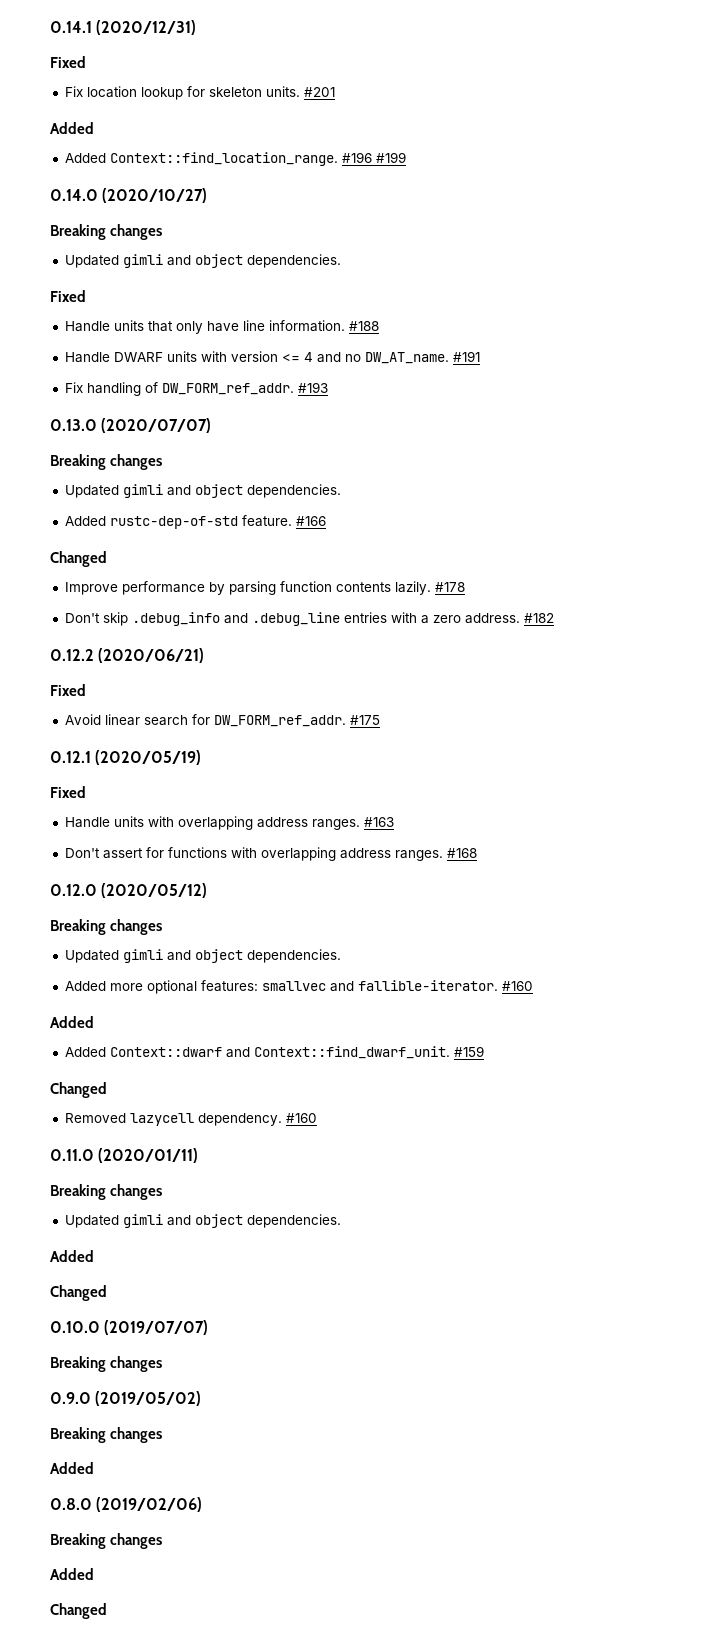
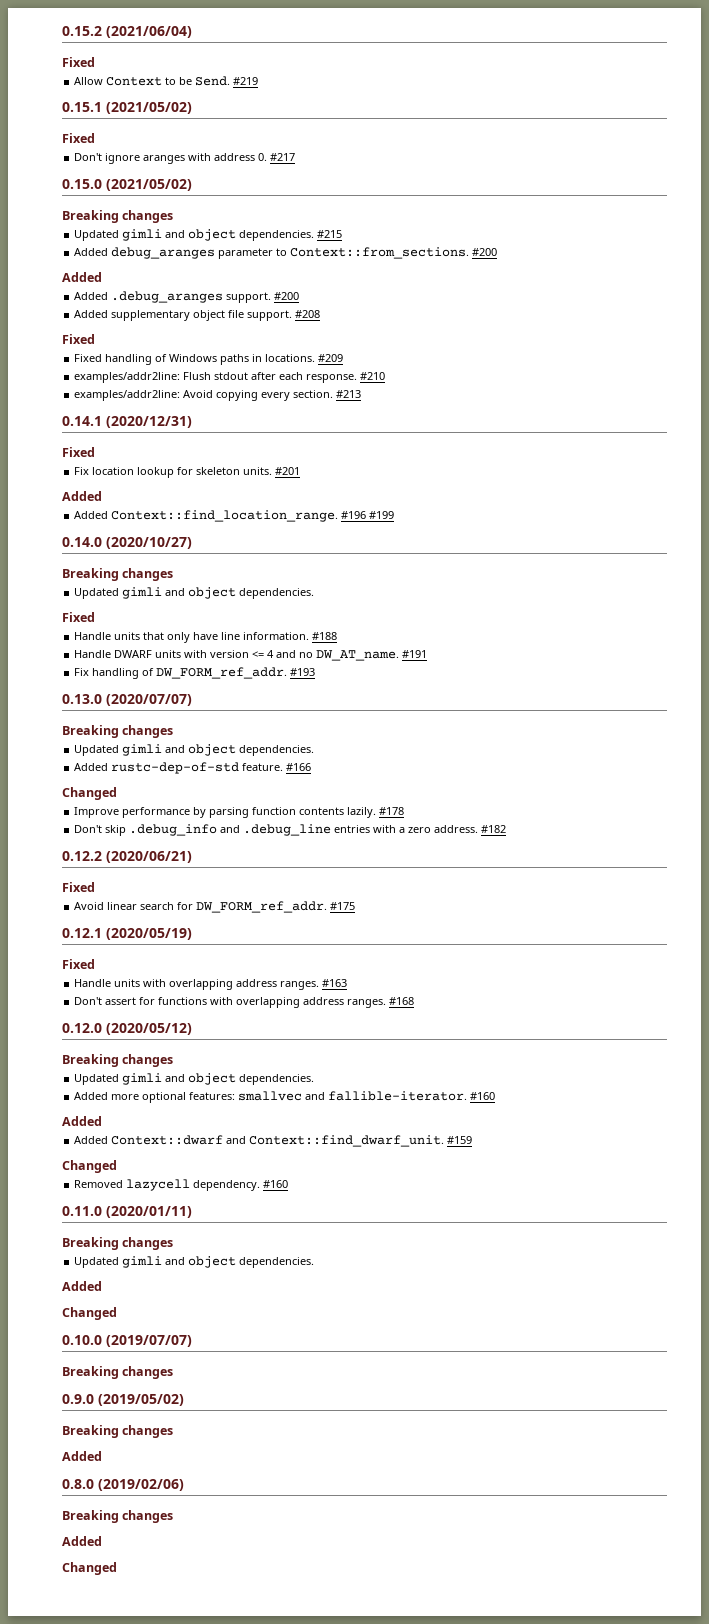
+ 0.15.2 (2021/06/04)
+ Fixed
+ Allow Context to be Send. #219
+ 0.15.1 (2021/05/02)
+ Fixed
+ Don't ignore aranges with address 0. #217
+ 0.15.0 (2021/05/02)
+ Breaking changes
+ Updated gimli and object dependencies. #215
+ Added debug_aranges parameter to Context::from_sections. #200
+ Added
+ Added .debug_aranges support. #200
+ Added supplementary object file support. #208
+ Fixed
+ Fixed handling of Windows paths in locations. #209
+ examples/addr2line: Flush stdout after each response. #210
+ examples/addr2line: Avoid copying every section. #213

